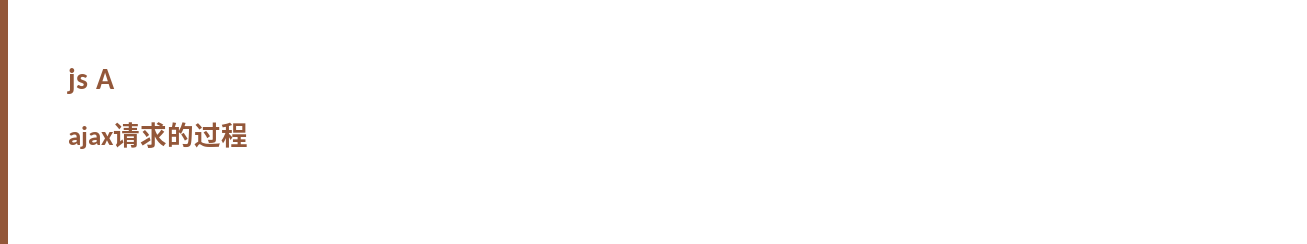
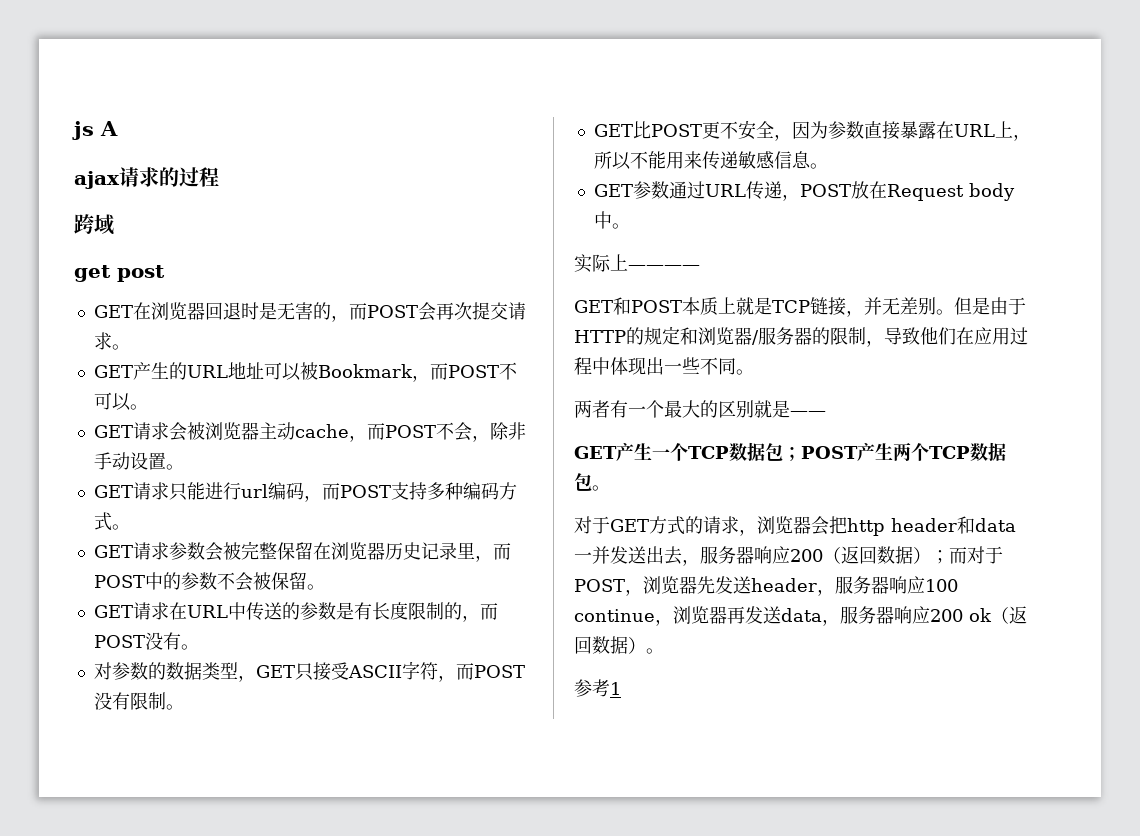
+ 跨域
+ get post
+ GET在浏览器回退时是无害的，而POST会再次提交请求。
+ GET产生的URL地址可以被Bookmark，而POST不可以。
+ GET请求会被浏览器主动cache，而POST不会，除非手动设置。
+ GET请求只能进行url编码，而POST支持多种编码方式。
+ GET请求参数会被完整保留在浏览器历史记录里，而POST中的参数不会被保留。
+ GET请求在URL中传送的参数是有长度限制的，而POST没有。
+ 对参数的数据类型，GET只接受ASCII字符，而POST没有限制。
+ GET比POST更不安全，因为参数直接暴露在URL上，所以不能用来传递敏感信息。
+ GET参数通过URL传递，POST放在Request body中。
+ 实际上————
+ GET和POST本质上就是TCP链接，并无差别。但是由于HTTP的规定和浏览器/服务器的限制，导致他们在应用过程中体现出一些不同。
+ 两者有一个最大的区别就是——
+ GET产生一个TCP数据包；POST产生两个TCP数据包。
+ 对于GET方式的请求，浏览器会把http header和data一并发送出去，服务器响应200（返回数据）；而对于POST，浏览器先发送header，服务器响应100 continue，浏览器再发送data，服务器响应200 ok（返回数据）。
+ 参考1

